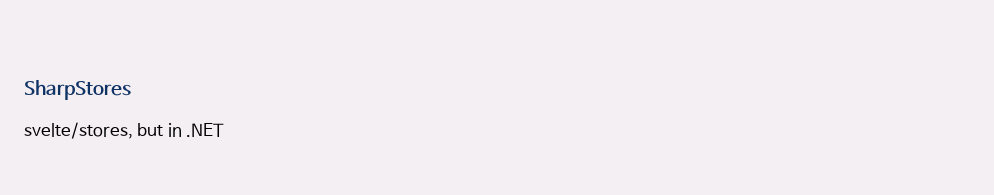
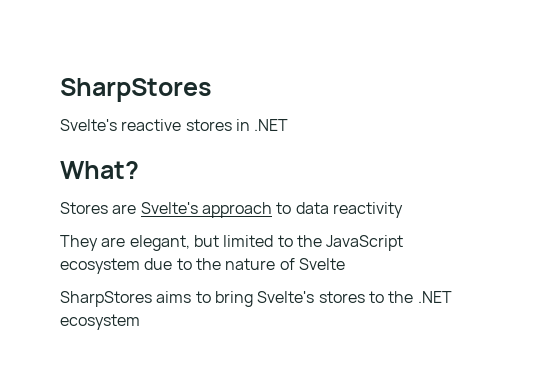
- svelte/stores, but in .NET
+ Svelte's reactive stores in .NET
+ What?
+ Stores are Svelte's approach to data reactivity
+ They are elegant, but limited to the JavaScript ecosystem due to the nature of Svelte
+ SharpStores aims to bring Svelte's stores to the .NET ecosystem

